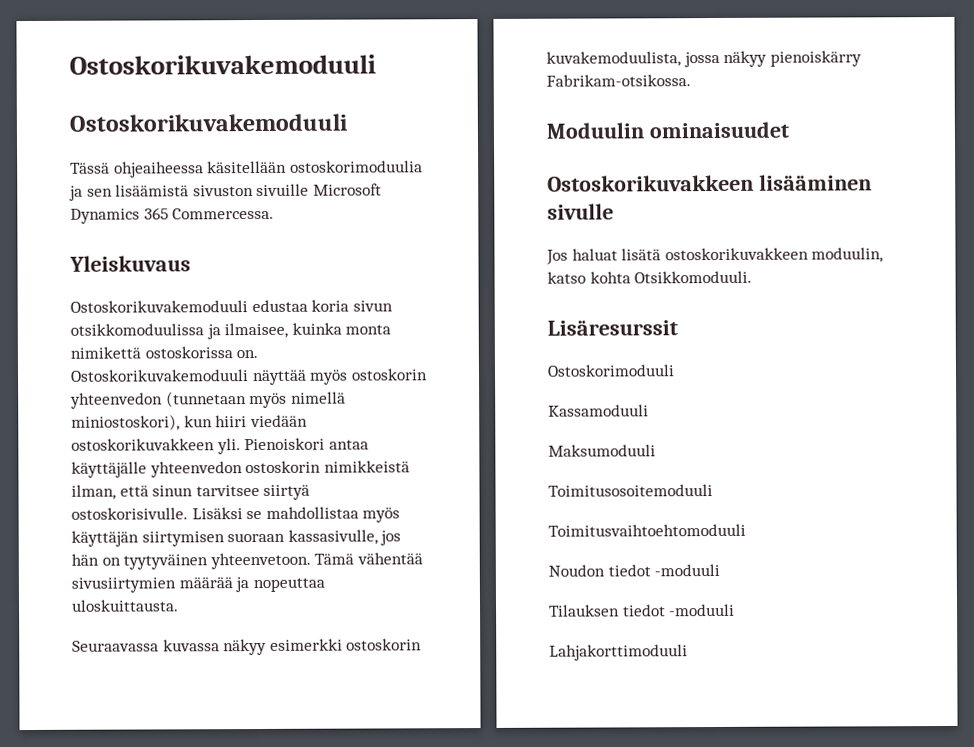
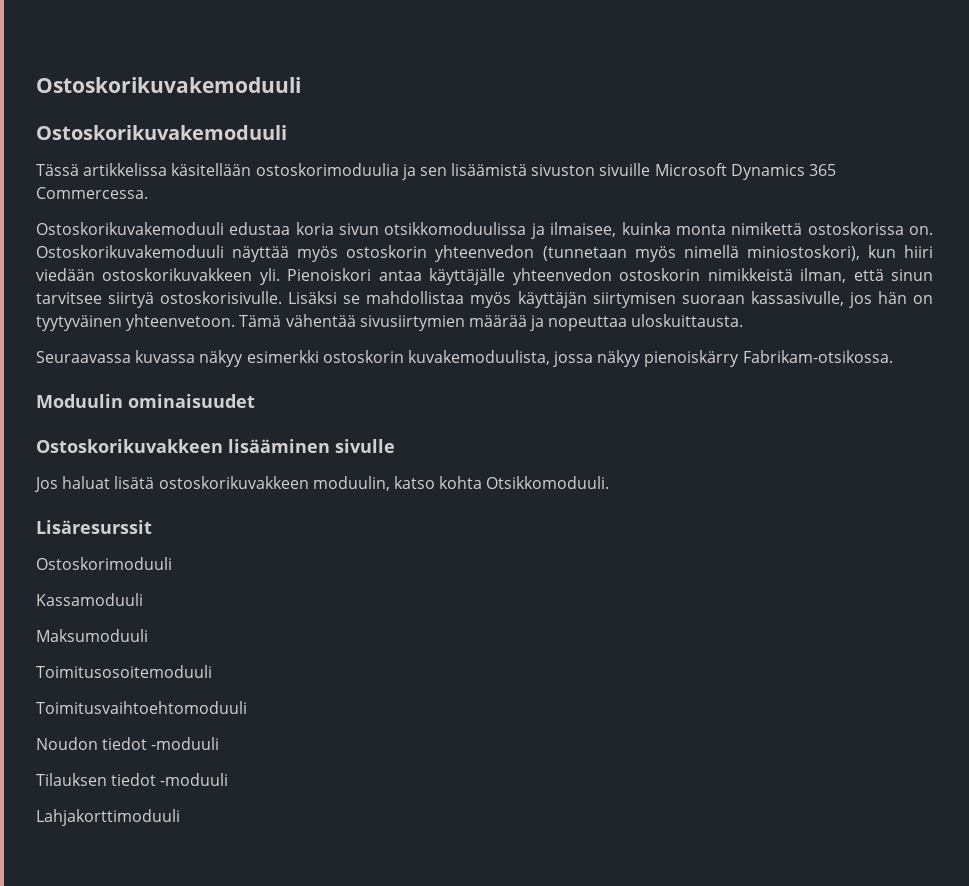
- Tässä ohjeaiheessa käsitellään ostoskorimoduulia ja sen lisäämistä sivuston sivuille Microsoft Dynamics 365 Commercessa.
+ Tässä artikkelissa käsitellään ostoskorimoduulia ja sen lisäämistä sivuston sivuille Microsoft Dynamics 365 Commercessa.
- Yleiskuvaus

